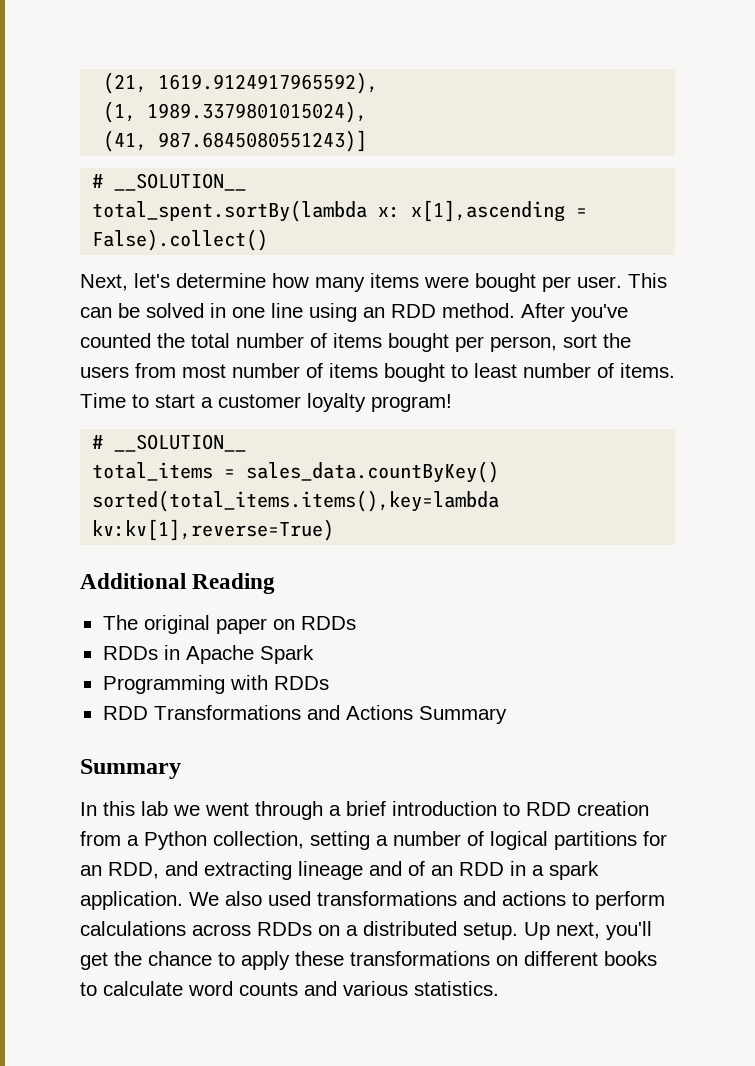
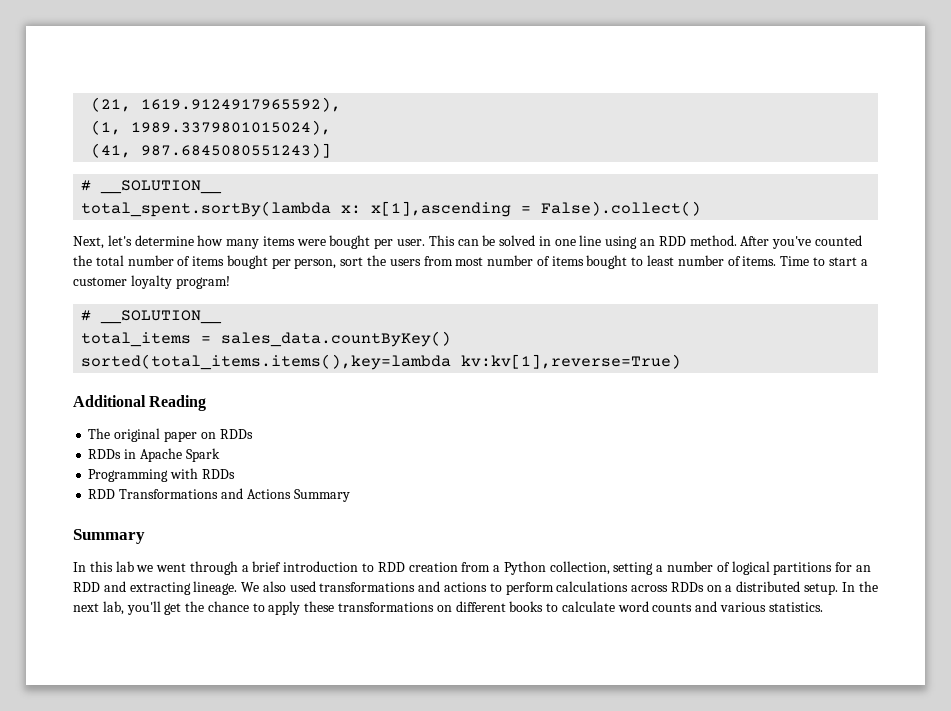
- In this lab we went through a brief introduction to RDD creation from a Python collection, setting a number of logical partitions for an RDD, and extracting lineage and of an RDD in a spark application.
+ In this lab we went through a brief introduction to RDD creation from a Python collection, setting a number of logical partitions for an RDD and extracting lineage.
- Up next, you'll get the chance to apply these transformations on different books to calculate word counts and various statistics.
+ In the next lab, you'll get the chance to apply these transformations on different books to calculate word counts and various statistics.

